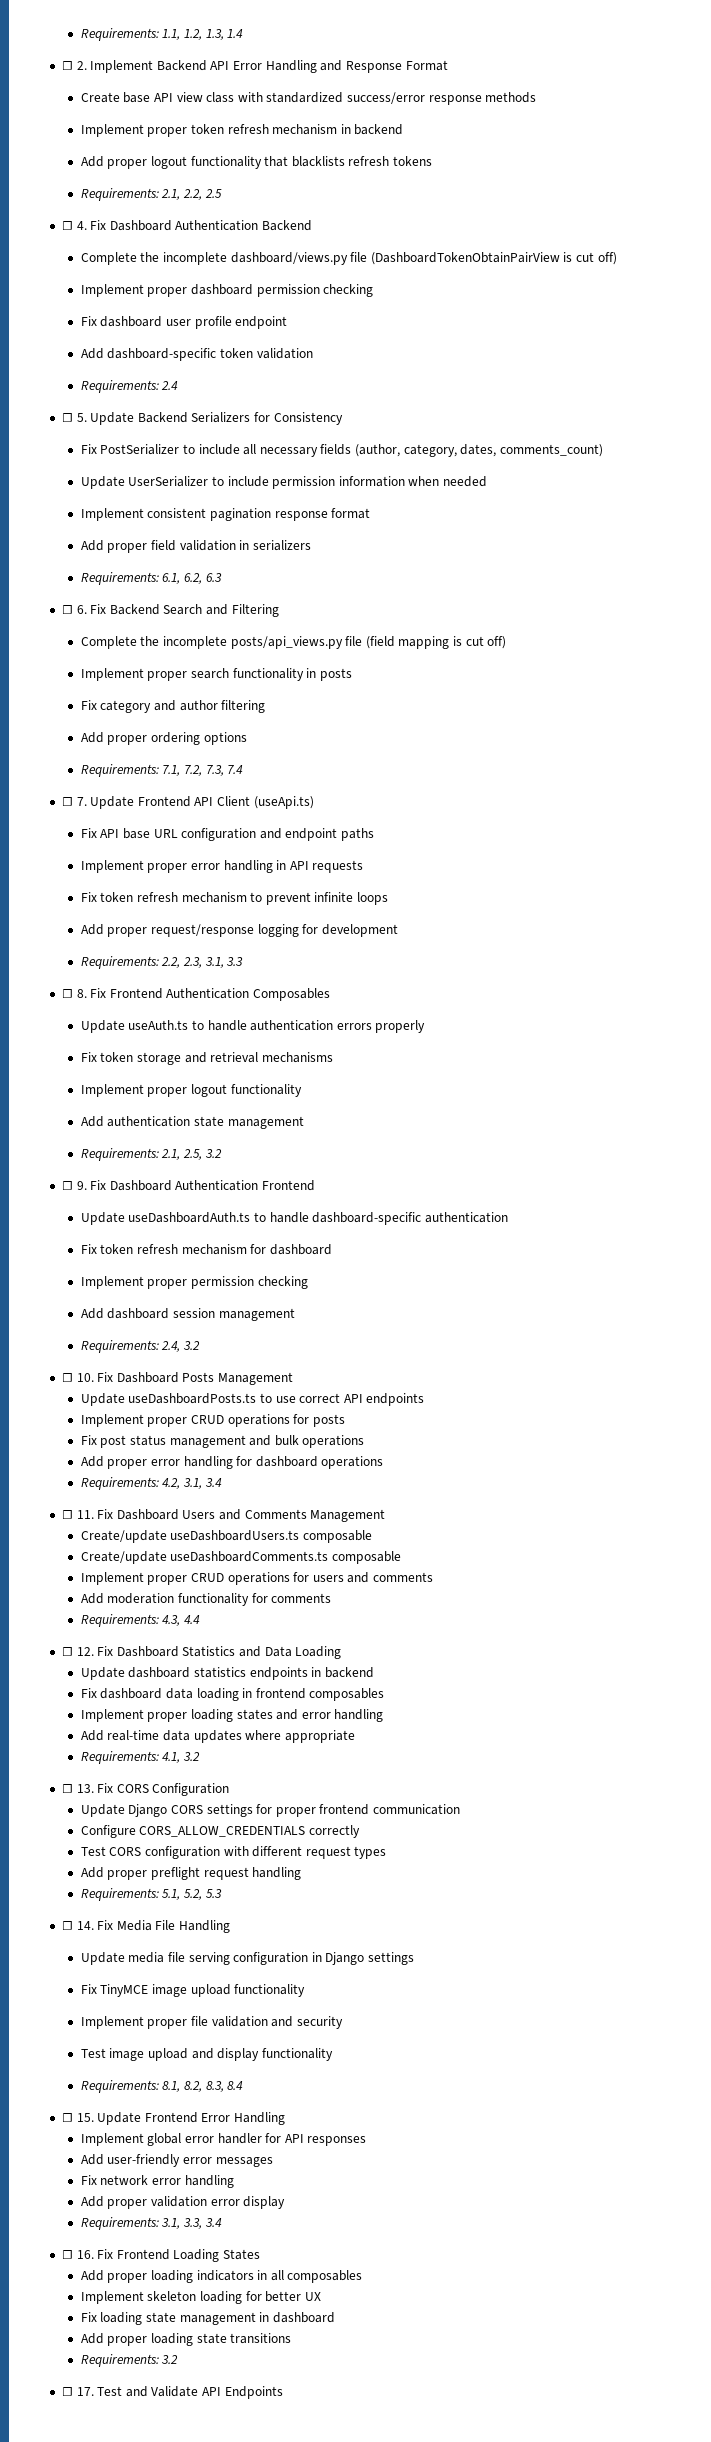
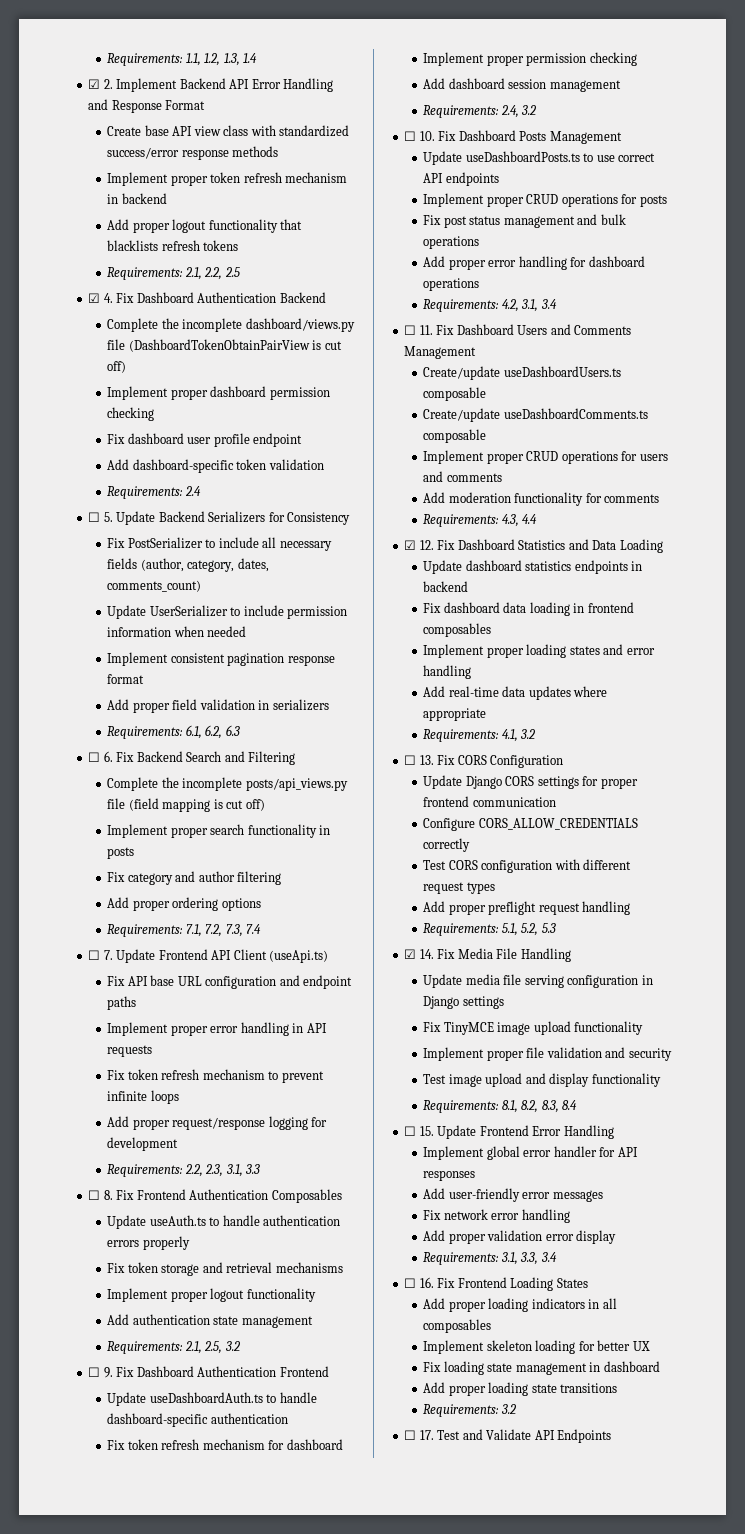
- ☐ 2. Implement Backend API Error Handling and Response Format
+ ☑ 2. Implement Backend API Error Handling and Response Format
- ☐ 4. Fix Dashboard Authentication Backend
+ ☑ 4. Fix Dashboard Authentication Backend
- ☐ 12. Fix Dashboard Statistics and Data Loading
+ ☑ 12. Fix Dashboard Statistics and Data Loading
- ☐ 14. Fix Media File Handling
+ ☑ 14. Fix Media File Handling

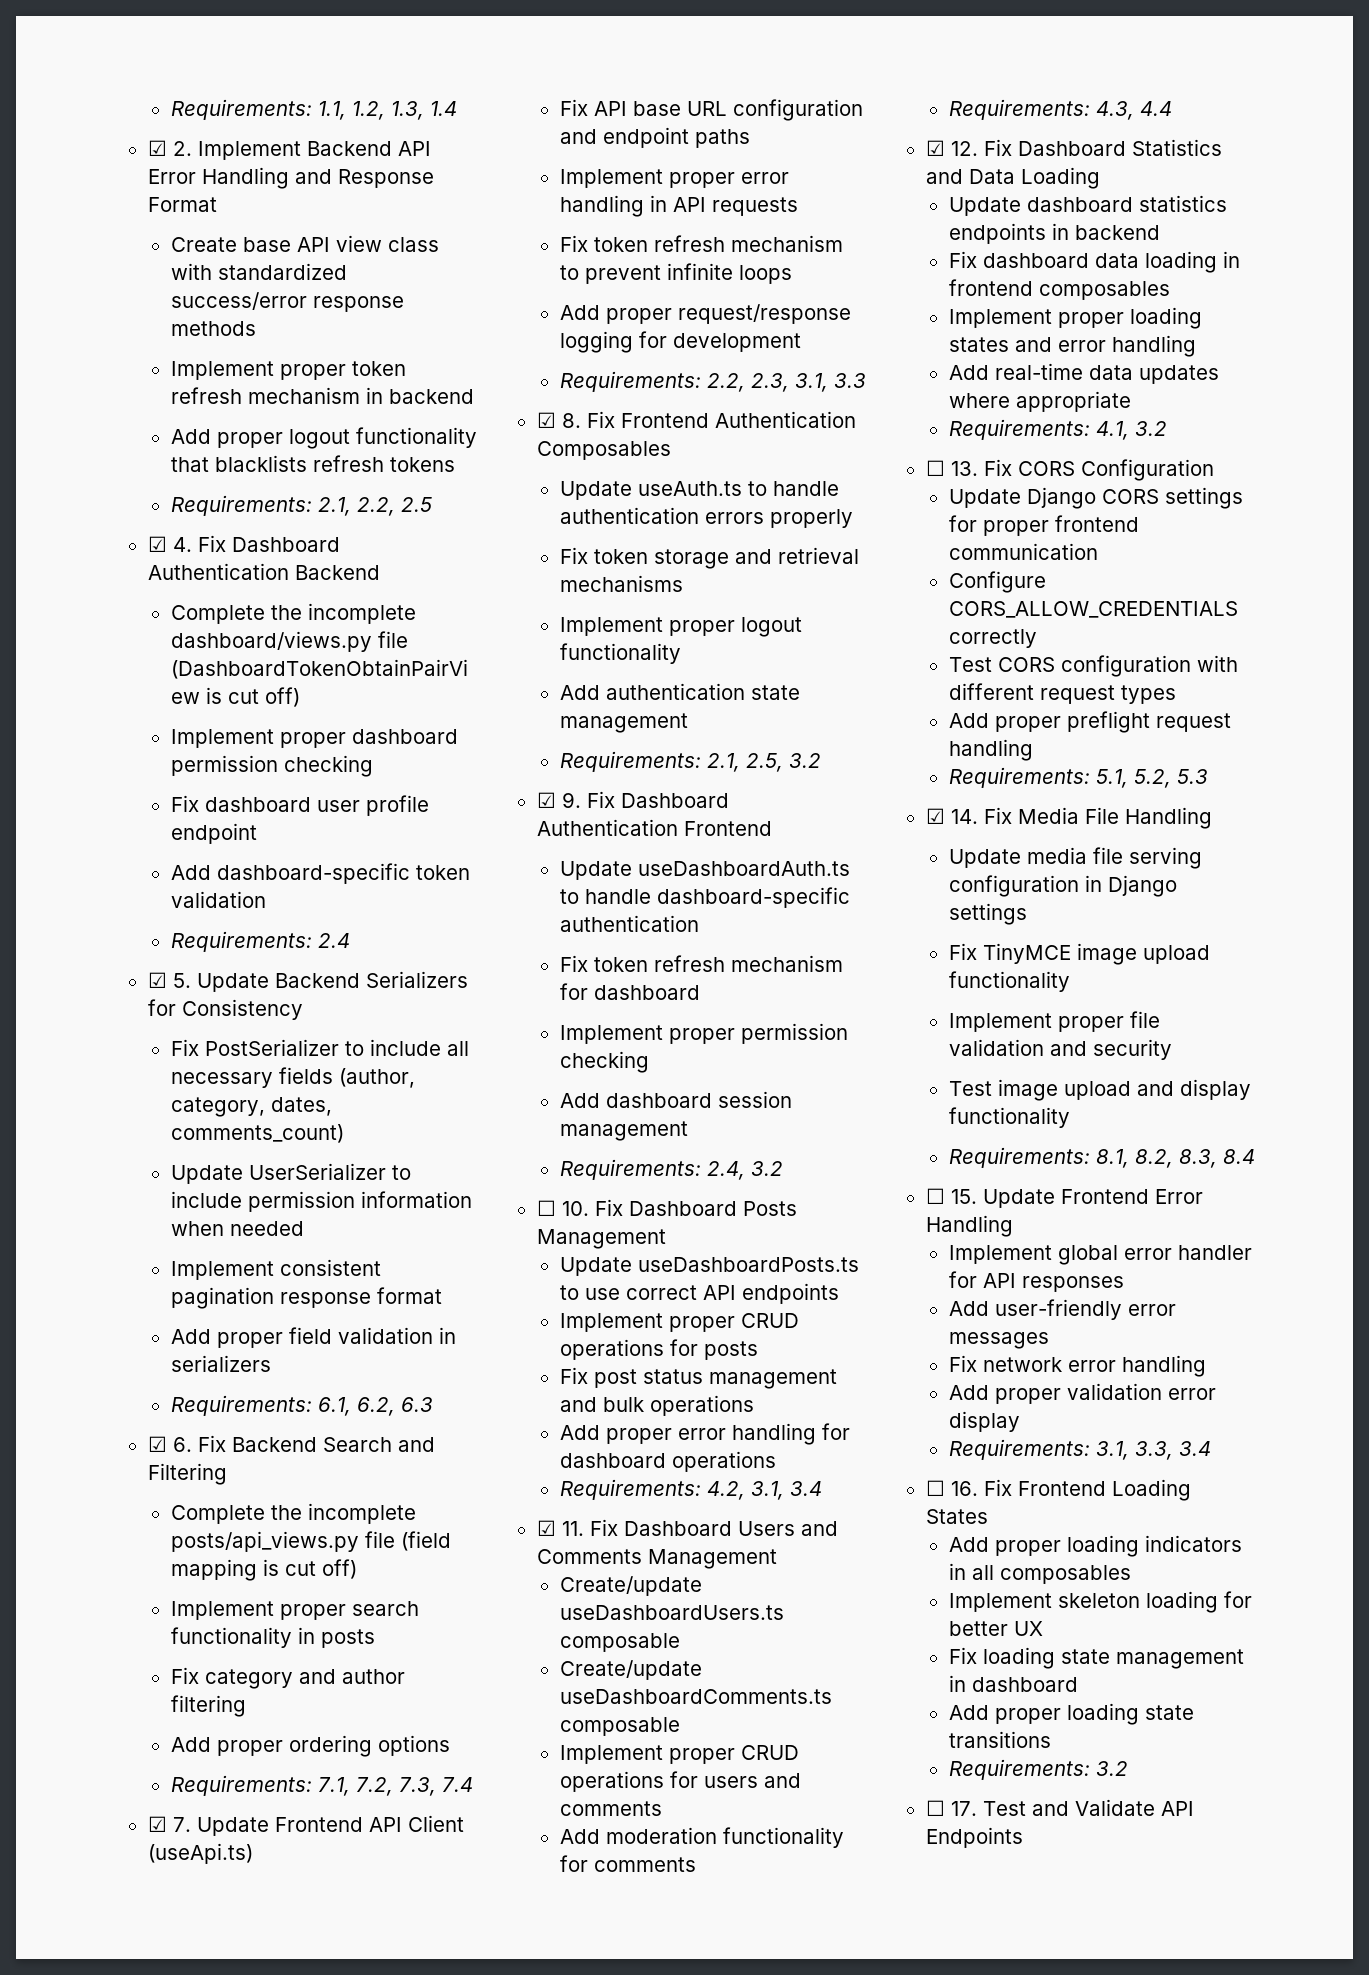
- ☐ 5. Update Backend Serializers for Consistency
+ ☑ 5. Update Backend Serializers for Consistency
- ☐ 6. Fix Backend Search and Filtering
+ ☑ 6. Fix Backend Search and Filtering
- ☐ 7. Update Frontend API Client (useApi.ts)
+ ☑ 7. Update Frontend API Client (useApi.ts)
- ☐ 8. Fix Frontend Authentication Composables
+ ☑ 8. Fix Frontend Authentication Composables
- ☐ 9. Fix Dashboard Authentication Frontend
+ ☑ 9. Fix Dashboard Authentication Frontend
- ☐ 11. Fix Dashboard Users and Comments Management
+ ☑ 11. Fix Dashboard Users and Comments Management

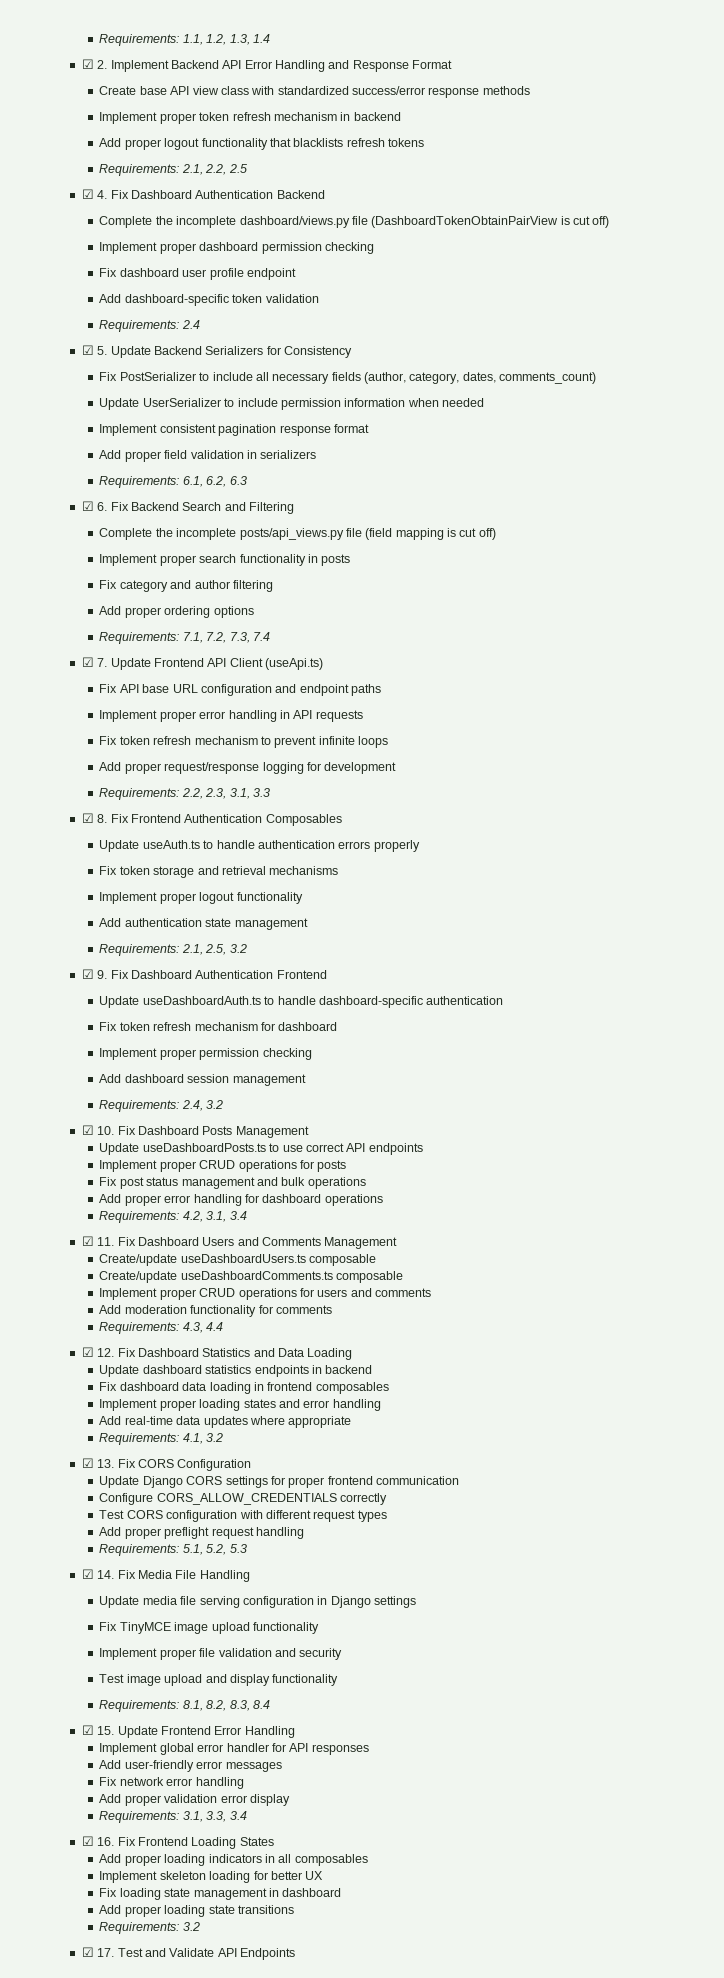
- ☐ 10. Fix Dashboard Posts Management
+ ☑ 10. Fix Dashboard Posts Management
- ☐ 13. Fix CORS Configuration
+ ☑ 13. Fix CORS Configuration
- ☐ 15. Update Frontend Error Handling
+ ☑ 15. Update Frontend Error Handling
- ☐ 16. Fix Frontend Loading States
+ ☑ 16. Fix Frontend Loading States
- ☐ 17. Test and Validate API Endpoints
+ ☑ 17. Test and Validate API Endpoints

